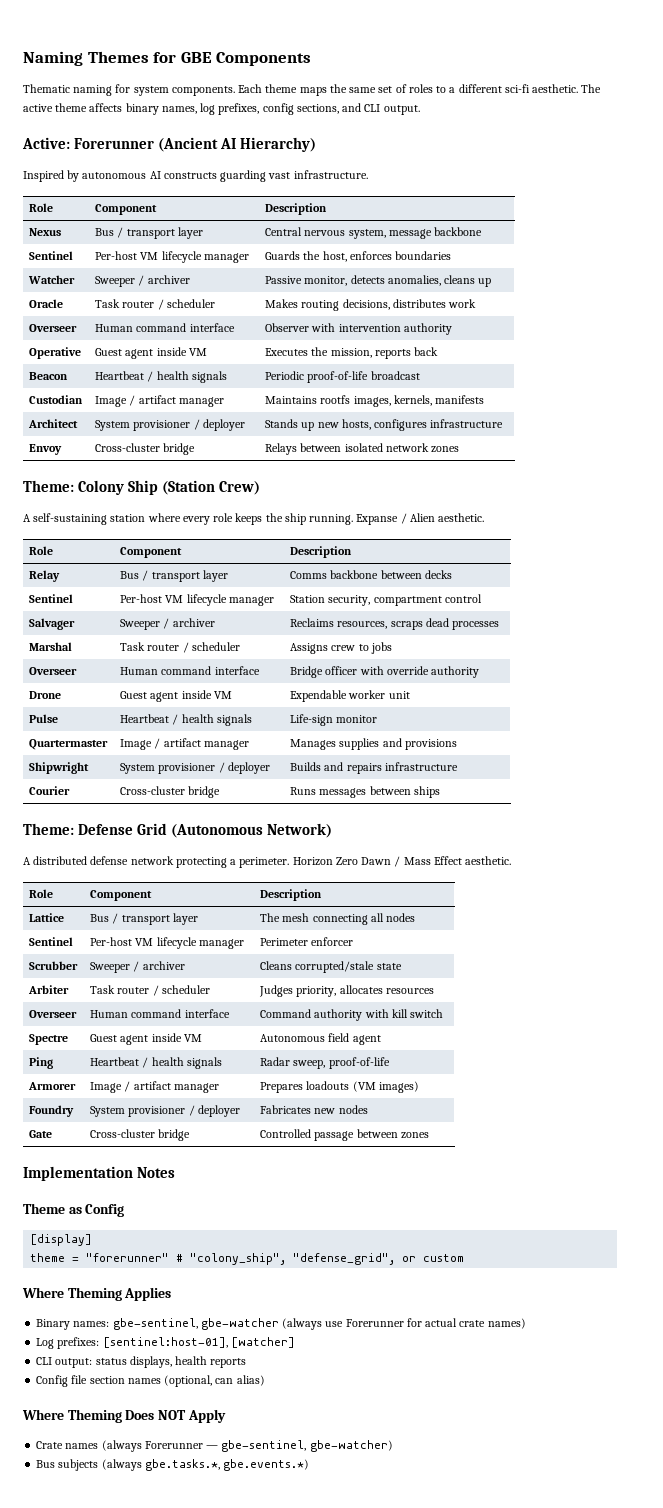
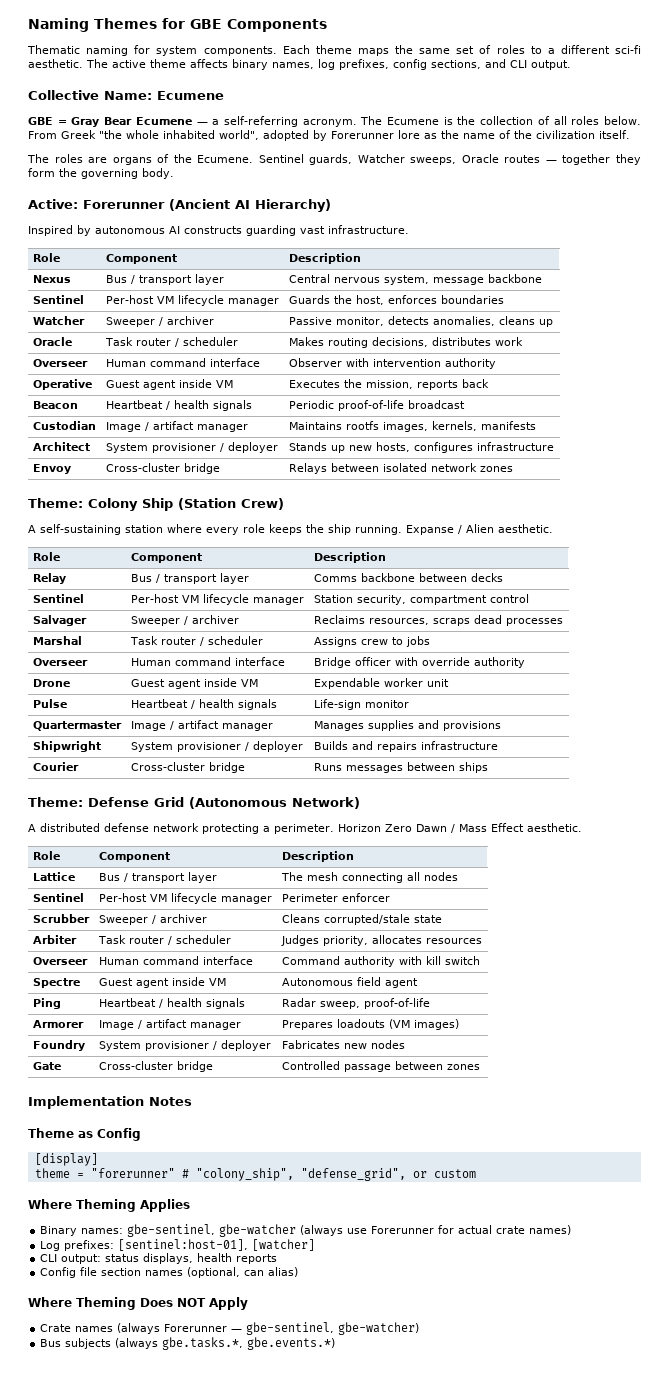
+ Collective Name: Ecumene
+ GBE = Gray Bear Ecumene — a self-referring acronym. The Ecumene is the collection of all roles below. From Greek "the whole inhabited world", adopted by Forerunner lore as the name of the civilization itself.
+ The roles are organs of the Ecumene. Sentinel guards, Watcher sweeps, Oracle routes — together they form the governing body.

